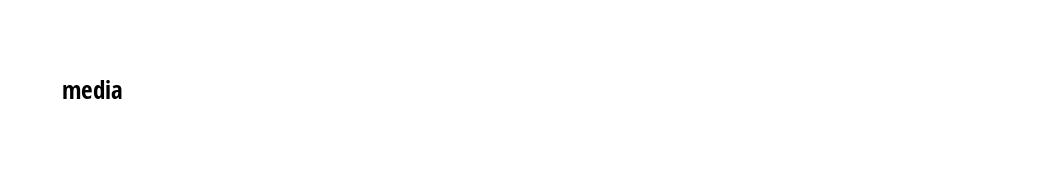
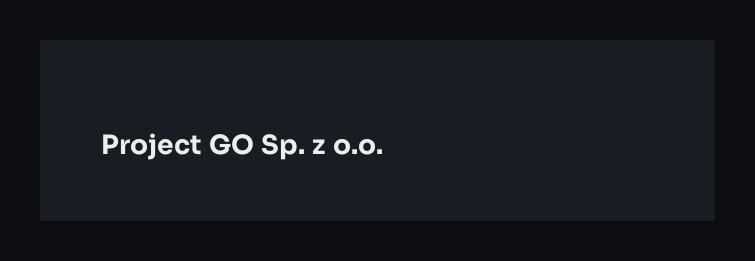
- media
+ Project GO Sp. z o.o.

